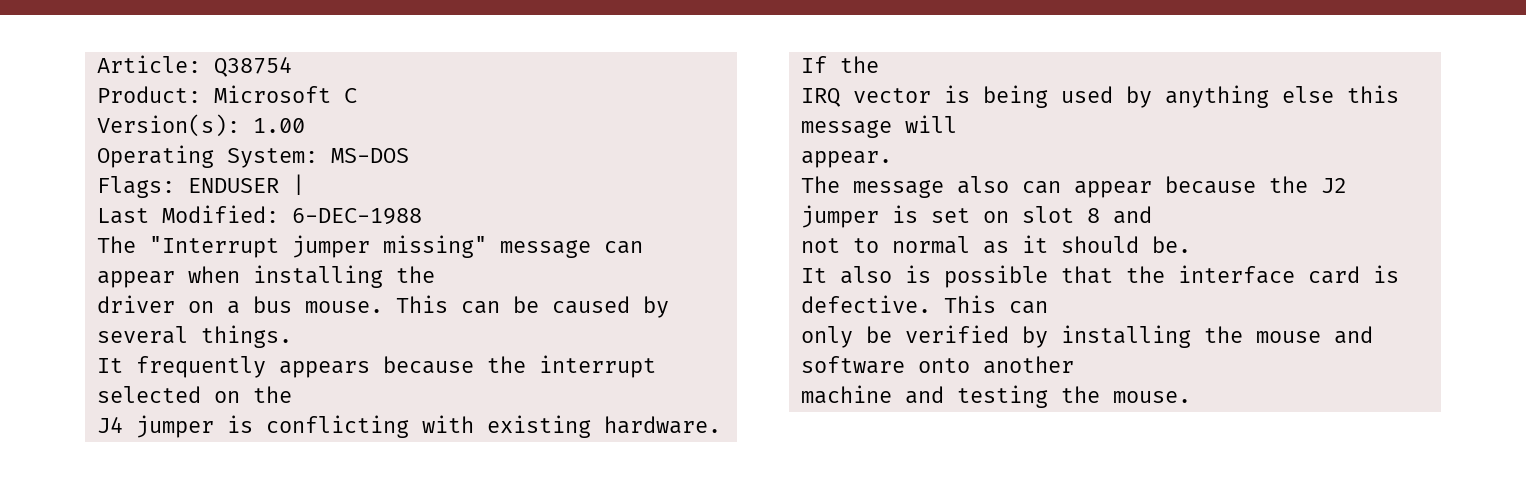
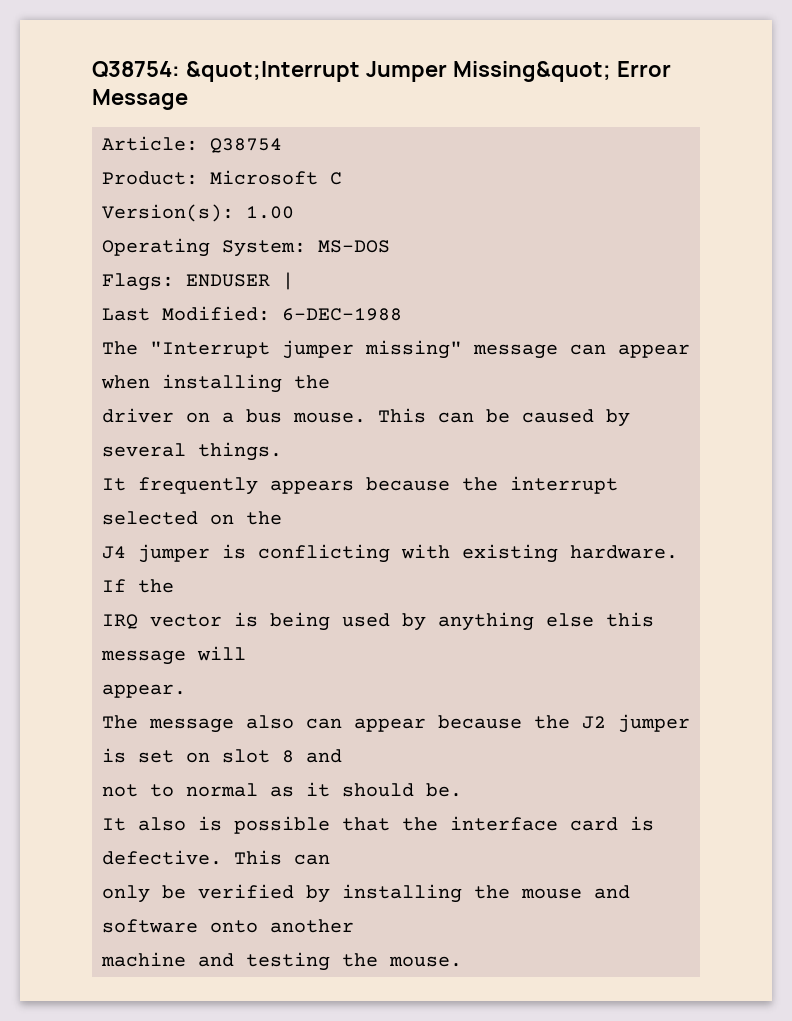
+ Q38754: &quot;Interrupt Jumper Missing&quot; Error Message

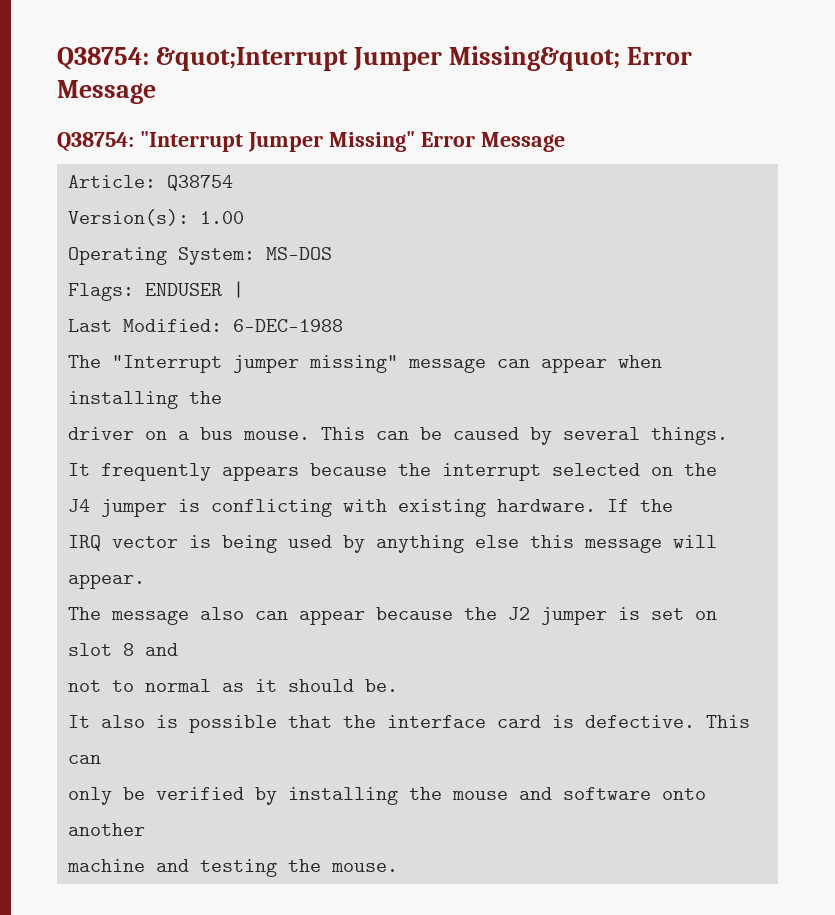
+ Q38754: "Interrupt Jumper Missing" Error Message
- Product: Microsoft C

